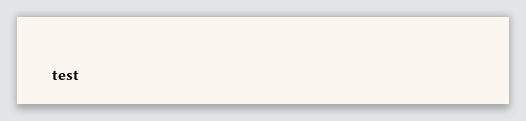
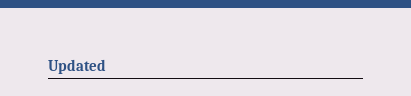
- test
+ Updated

